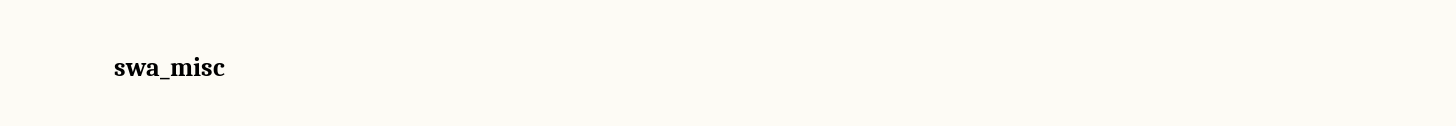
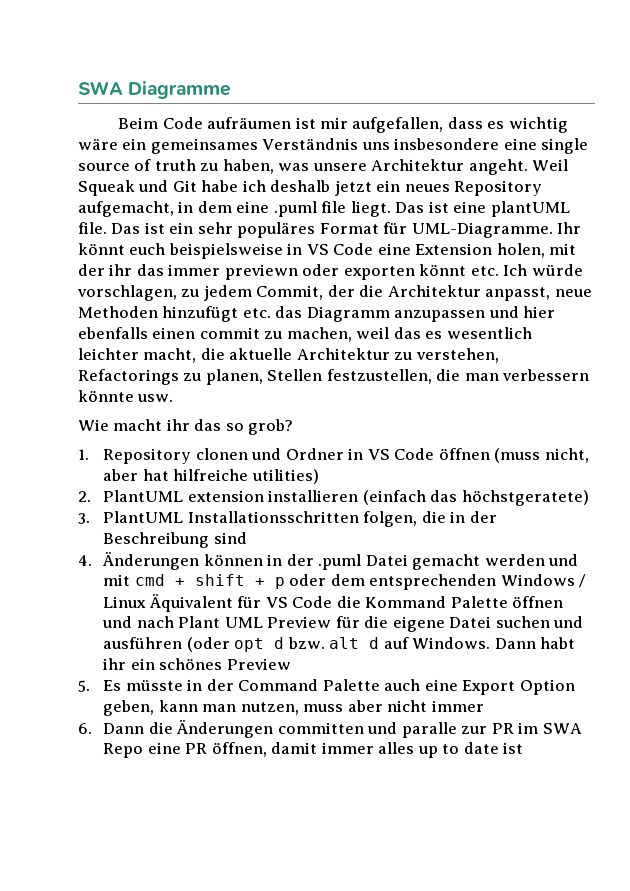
- swa_misc
+ SWA Diagramme
+ Beim Code aufräumen ist mir aufgefallen, dass es wichtig wäre ein gemeinsames Verständnis uns insbesondere eine single source of truth zu haben, was unsere Architektur angeht. Weil Squeak und Git habe ich deshalb jetzt ein neues Repository aufgemacht, in dem eine .puml file liegt. Das ist eine plantUML file. Das ist ein sehr populäres Format für UML-Diagramme. Ihr könnt euch beispielsweise in VS Code eine Extension holen, mit der ihr das immer previewn oder exporten könnt etc. Ich würde vorschlagen, zu jedem Commit, der die Architektur anpasst, neue Methoden hinzufügt etc. das Diagramm anzupassen und hier ebenfalls einen commit zu machen, weil das es wesentlich leichter macht, die aktuelle Architektur zu verstehen, Refactorings zu planen, Stellen festzustellen, die man verbessern könnte usw.
+ Wie macht ihr das so grob?
+ 1. Repository clonen und Ordner in VS Code öffnen (muss nicht, aber hat hilfreiche utilities)
+ 2. PlantUML extension installieren (einfach das höchstgeratete)
+ 3. PlantUML Installationsschritten folgen, die in der Beschreibung sind
+ 4. Änderungen können in der .puml Datei gemacht werden und mit cmd + shift + p oder dem entsprechenden Windows / Linux Äquivalent für VS Code die Kommand Palette öffnen und nach Plant UML Preview für die eigene Datei suchen und ausführen (oder opt d bzw. alt d auf Windows. Dann habt ihr ein schönes Preview
+ 5. Es müsste in der Command Palette auch eine Export Option geben, kann man nutzen, muss aber nicht immer
+ 6. Dann die Änderungen committen und paralle zur PR im SWA Repo eine PR öffnen, damit immer alles up to date ist

